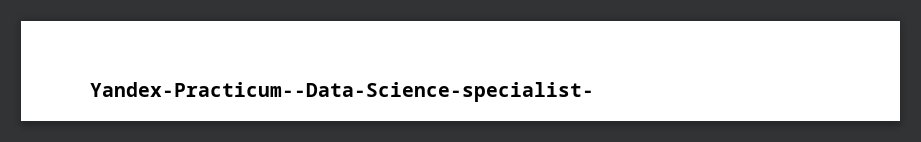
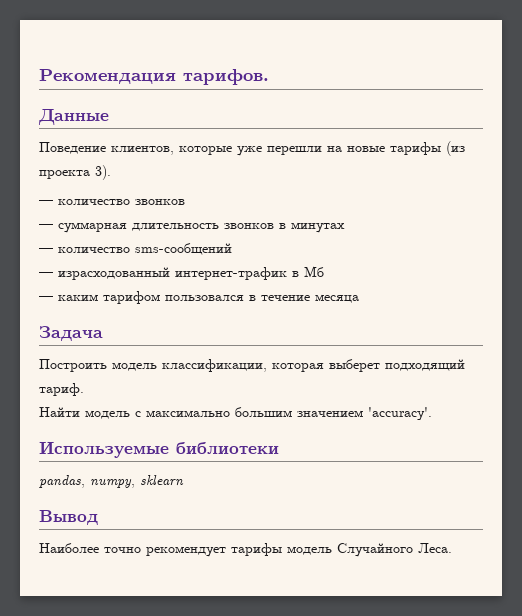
- Yandex-Practicum--Data-Science-specialist-
+ Рекомендация тарифов.
+ Данные
+ Поведение клиентов, которые уже перешли на новые тарифы (из проекта 3).
+ — количество звонков
+ — суммарная длительность звонков в минутах
+ — количество sms-сообщений
+ — израсходованный интернет-трафик в Мб
+ — каким тарифом пользовался в течение месяца
+ Задача
+ Построить модель классификации, которая выберет подходящий тариф.
+ Найти модель с максимально большим значением 'accuracy'.
+ Используемые библиотеки
+ pandas, numpy, sklearn
+ Вывод
+ Наиболее точно рекомендует тарифы модель Случайного Леса.

